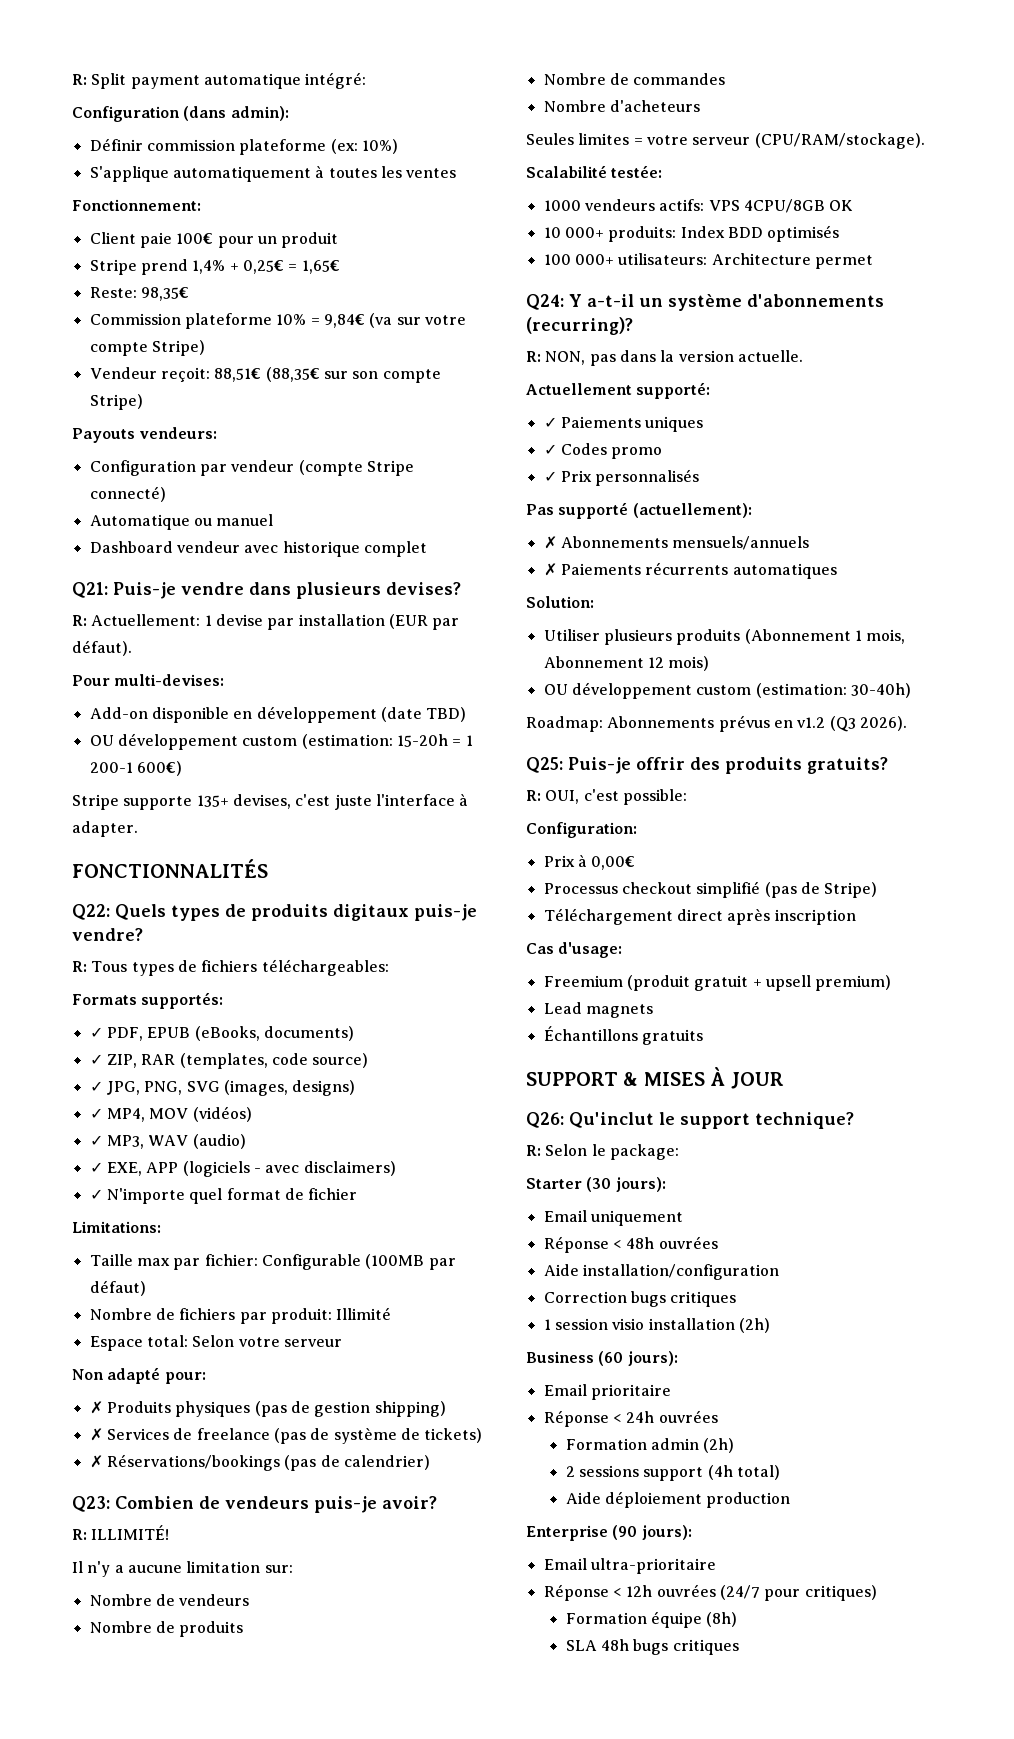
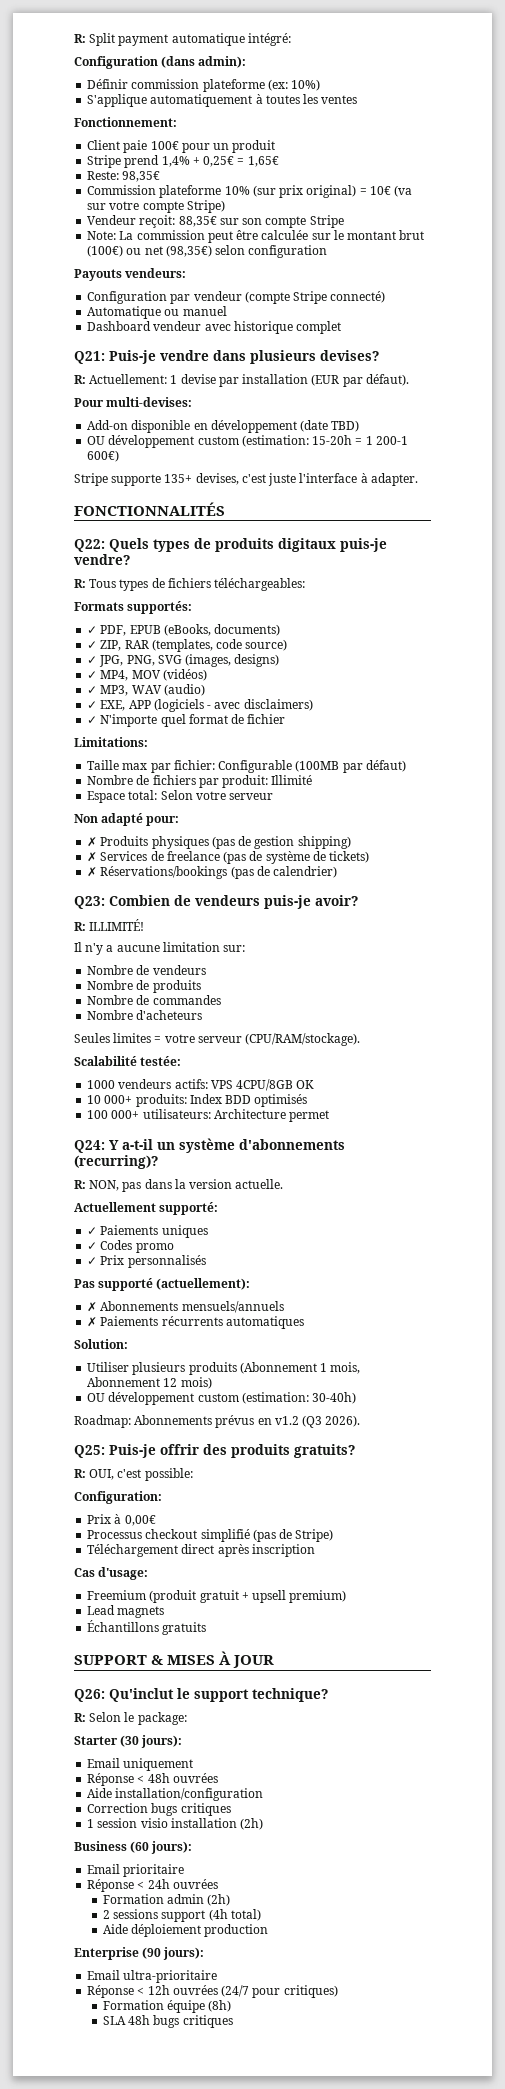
- Commission plateforme 10% = 9,84€ (va sur votre compte Stripe)
+ Commission plateforme 10% (sur prix original) = 10€ (va sur votre compte Stripe)
- Vendeur reçoit: 88,51€ (88,35€ sur son compte Stripe)
+ Vendeur reçoit: 88,35€ sur son compte Stripe
+ Note: La commission peut être calculée sur le montant brut (100€) ou net (98,35€) selon configuration

